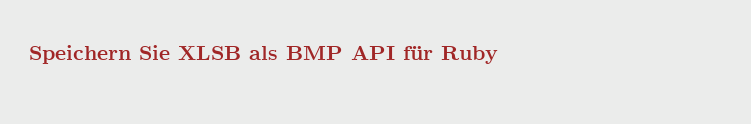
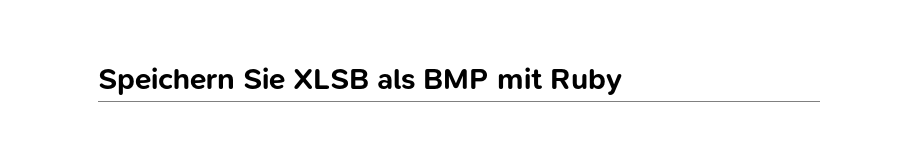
- Speichern Sie XLSB als BMP API für Ruby
+ Speichern Sie XLSB als BMP mit Ruby

